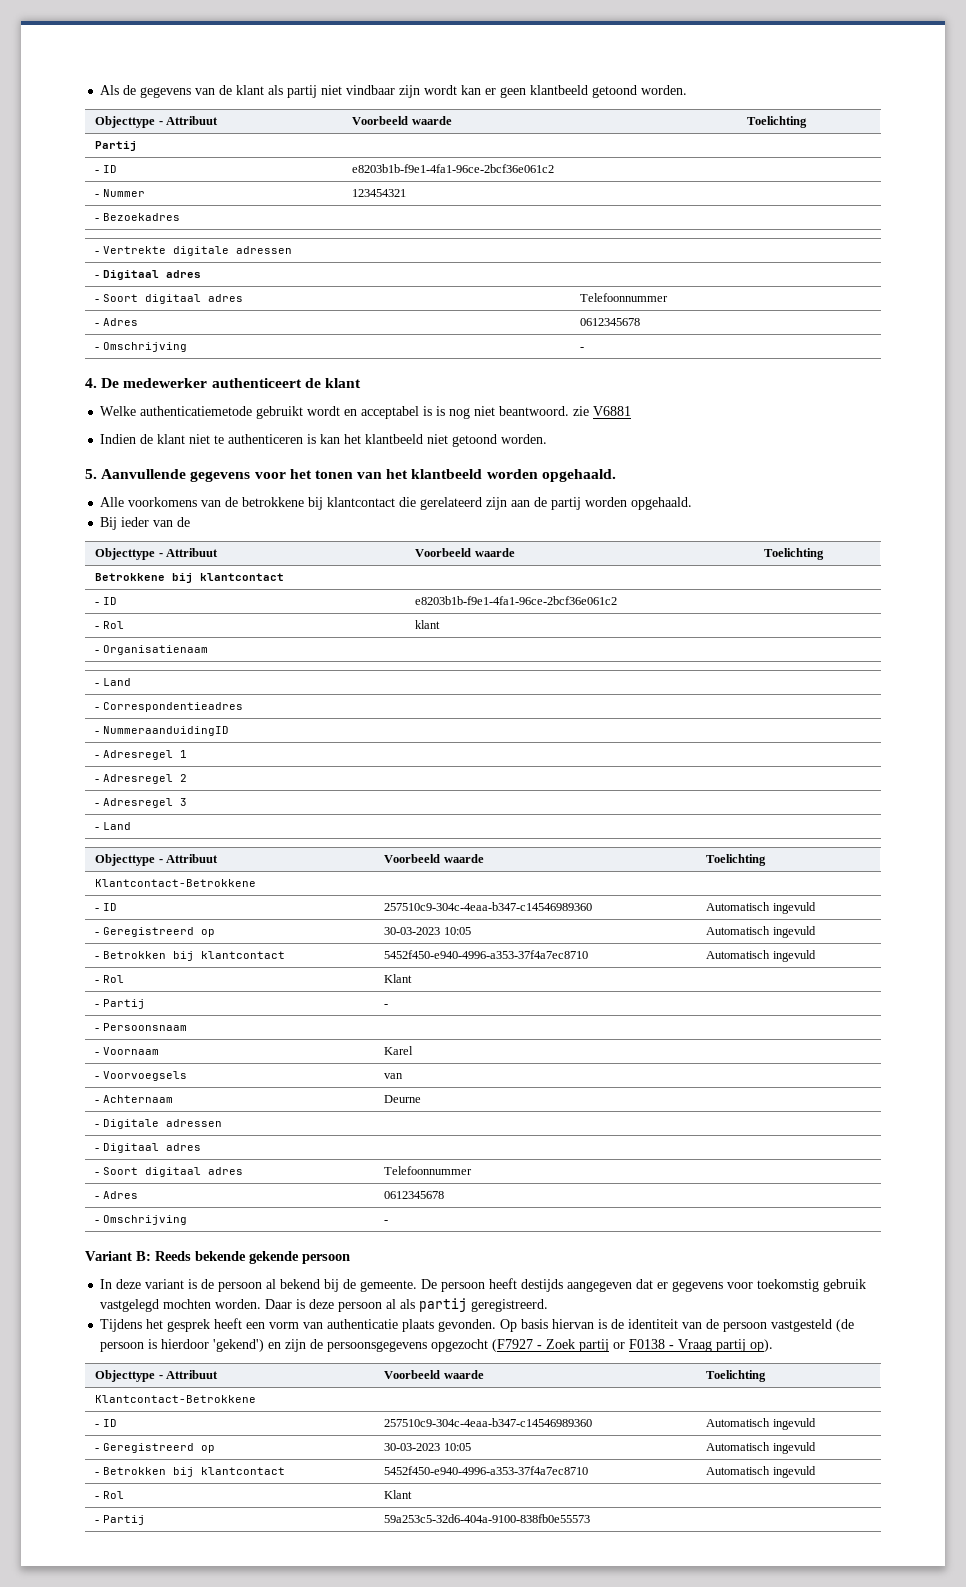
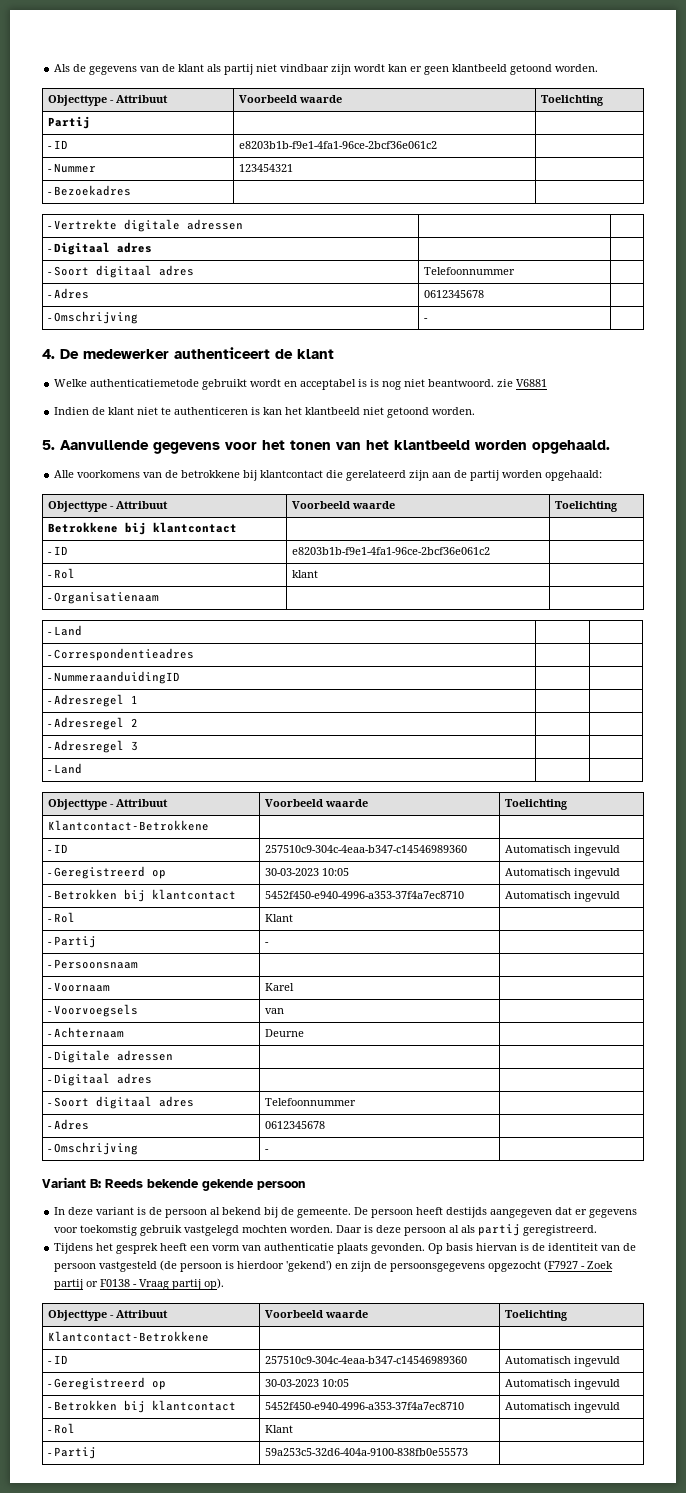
- Alle voorkomens van de betrokkene bij klantcontact die gerelateerd zijn aan de partij worden opgehaald.
- Bij ieder van de
+ Alle voorkomens van de betrokkene bij klantcontact die gerelateerd zijn aan de partij worden opgehaald:

